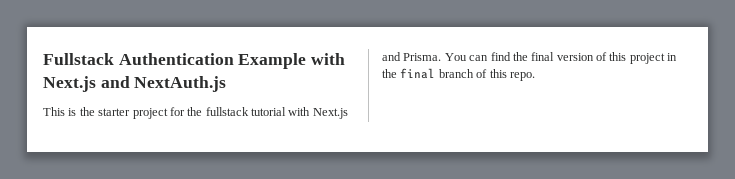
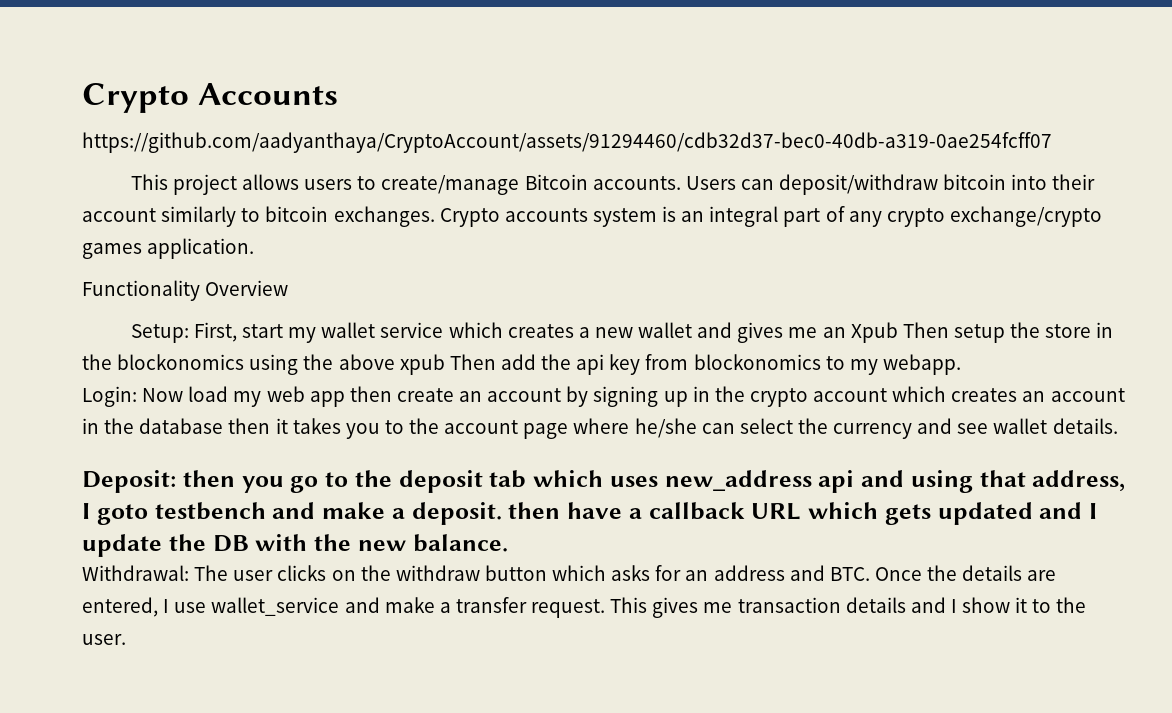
- Fullstack Authentication Example with Next.js and NextAuth.js
- This is the starter project for the fullstack tutorial with Next.js and Prisma. You can find the final version of this project in the final branch of this repo.
+ Crypto Accounts
+ https://github.com/aadyanthaya/CryptoAccount/assets/91294460/cdb32d37-bec0-40db-a319-0ae254fcff07
+ This project allows users to create/manage Bitcoin accounts. Users can deposit/withdraw bitcoin into their account similarly to bitcoin exchanges. Crypto accounts system is an integral part of any crypto exchange/crypto games application.
+ Functionality Overview
+ Setup: First, start my wallet service which creates a new wallet and gives me an Xpub Then setup the store in the blockonomics using the above xpub Then add the api key from blockonomics to my webapp.
+ Login: Now load my web app then create an account by signing up in the crypto account which creates an account in the database then it takes you to the account page where he/she can select the currency and see wallet details.
+ Deposit: then you go to the deposit tab which uses new_address api and using that address, I goto testbench and make a deposit. then have a callback URL which gets updated and I update the DB with the new balance.
+ Withdrawal: The user clicks on the withdraw button which asks for an address and BTC. Once the details are entered, I use wallet_service and make a transfer request. This gives me transaction details and I show it to the user.

